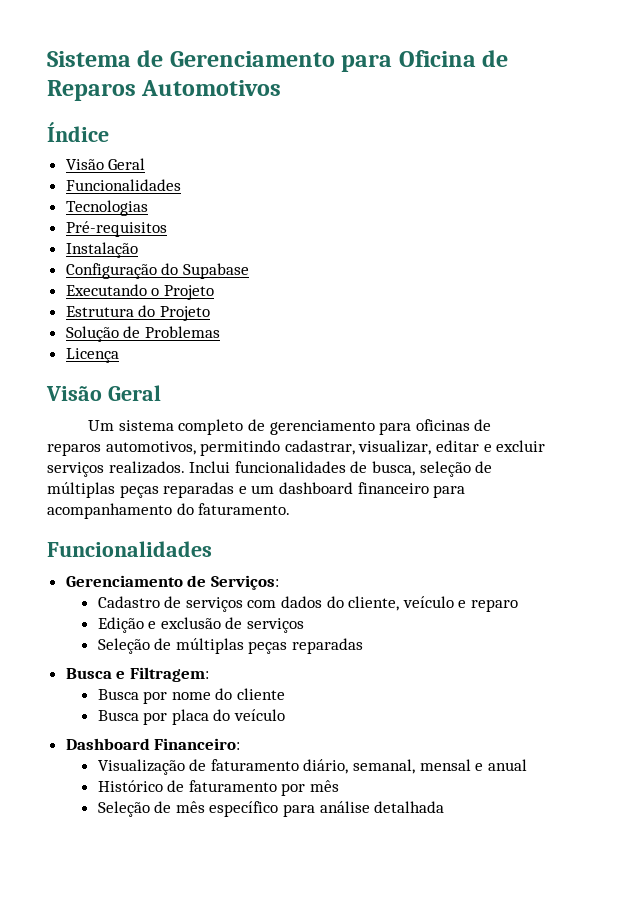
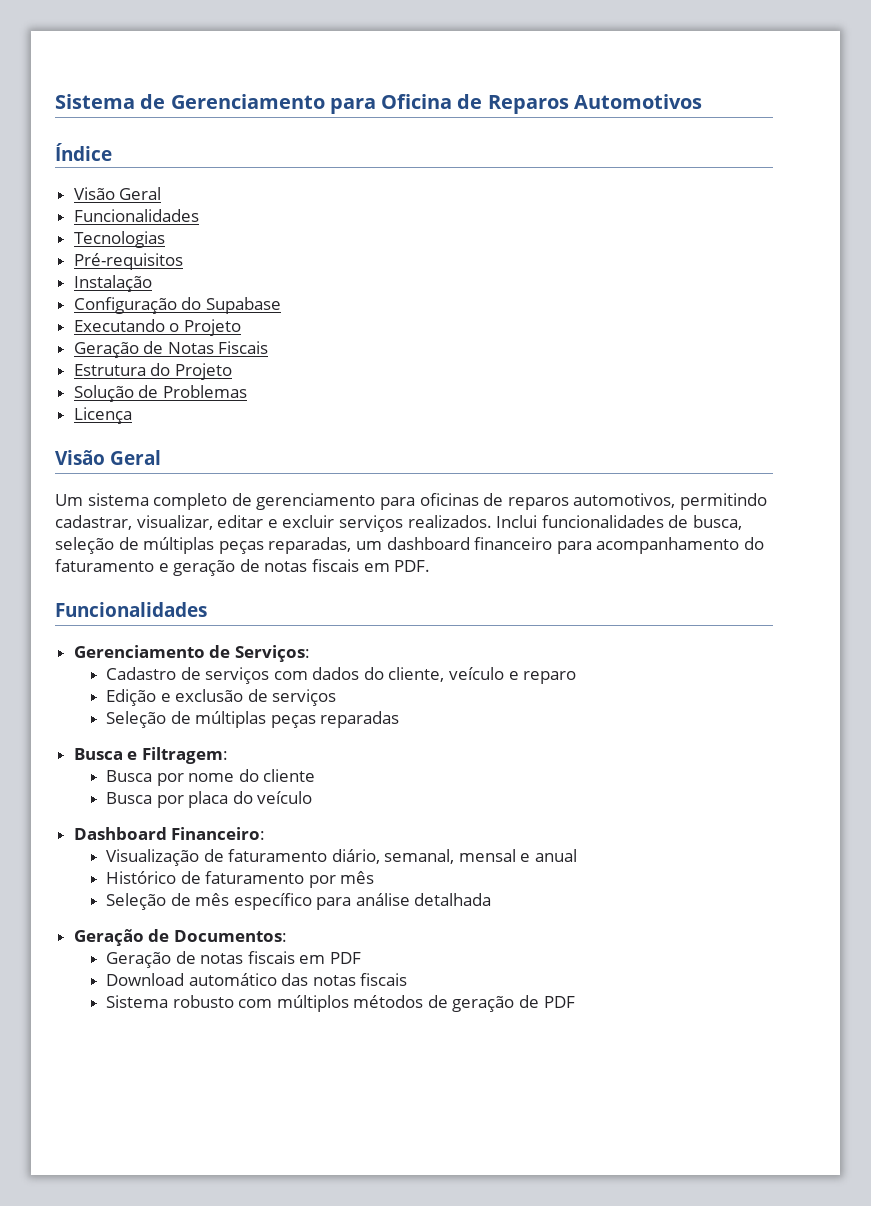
+ Geração de Notas Fiscais
- Inclui funcionalidades de busca, seleção de múltiplas peças reparadas e um dashboard financeiro para acompanhamento do faturamento.
+ Inclui funcionalidades de busca, seleção de múltiplas peças reparadas, um dashboard financeiro para acompanhamento do faturamento e geração de notas fiscais em PDF.
+ Geração de Documentos:
+ Geração de notas fiscais em PDF
+ Download automático das notas fiscais
+ Sistema robusto com múltiplos métodos de geração de PDF

